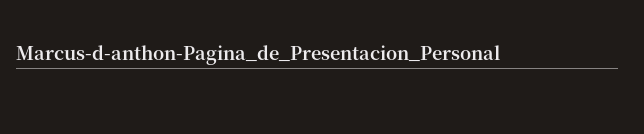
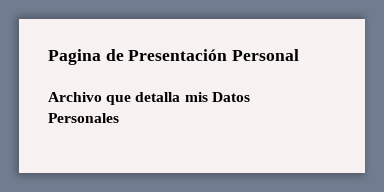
- Marcus-d-anthon-Pagina_de_Presentacion_Personal
+ Pagina de Presentación Personal
+ Archivo que detalla mis Datos Personales

